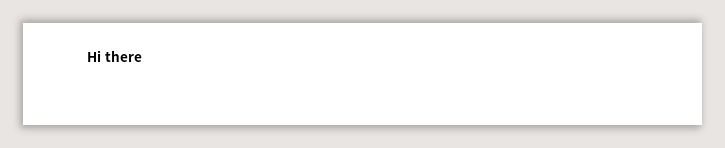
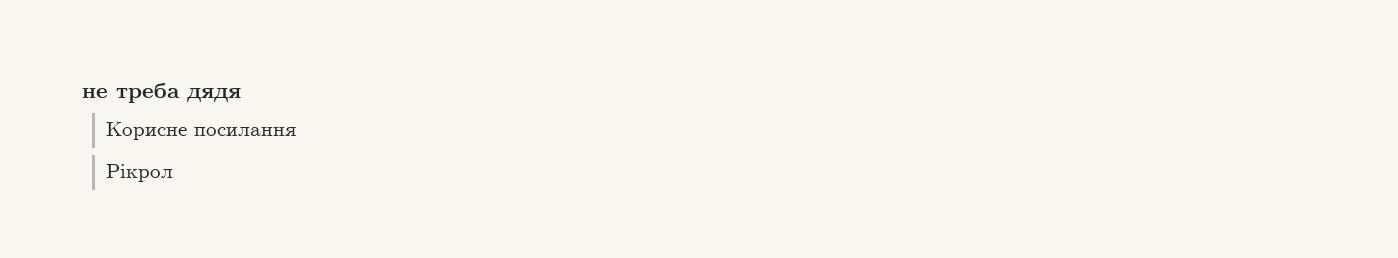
- Hi there
+ не треба дядя
+ Корисне посилання
+ Рікрол

